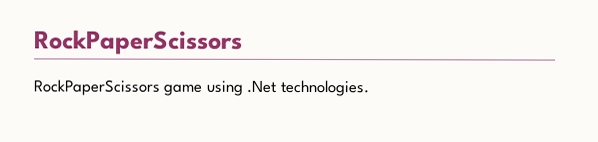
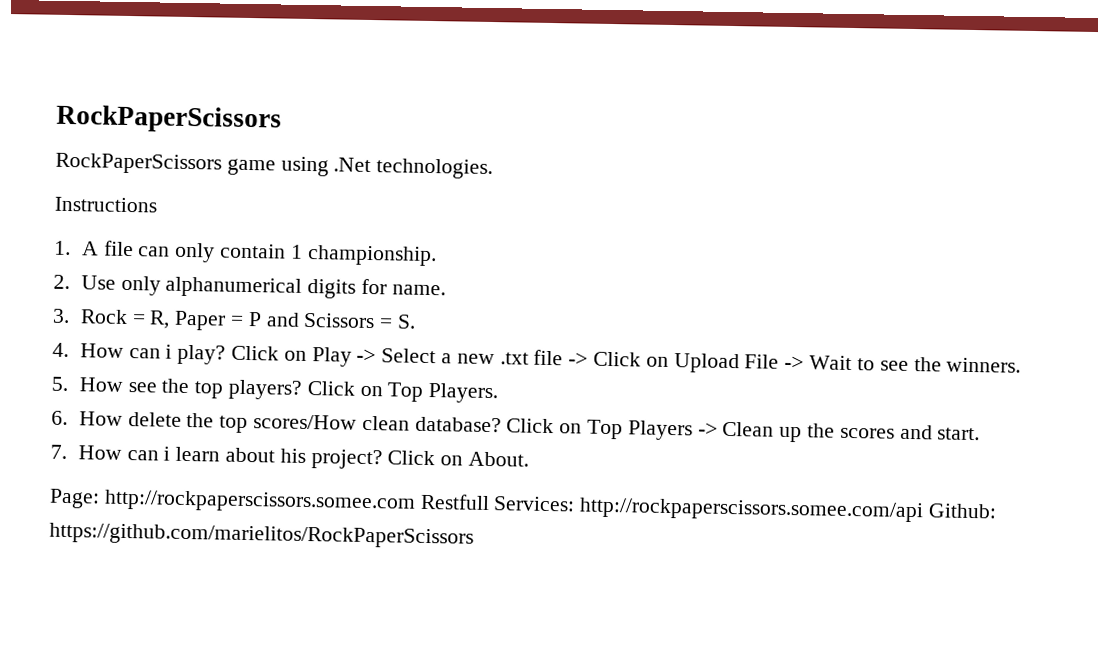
+ Instructions
+ 1. A file can only contain 1 championship.
+ 2. Use only alphanumerical digits for name.
+ 3. Rock = R, Paper = P and Scissors = S.
+ 4. How can i play? Click on Play -> Select a new .txt file -> Click on Upload File -> Wait to see the winners.
+ 5. How see the top players? Click on Top Players.
+ 6. How delete the top scores/How clean database? Click on Top Players -> Clean up the scores and start.
+ 7. How can i learn about his project? Click on About.
+ Page: http://rockpaperscissors.somee.com Restfull Services: http://rockpaperscissors.somee.com/api Github: https://github.com/marielitos/RockPaperScissors

